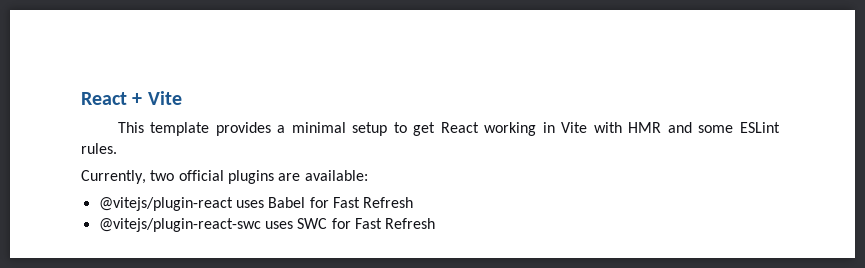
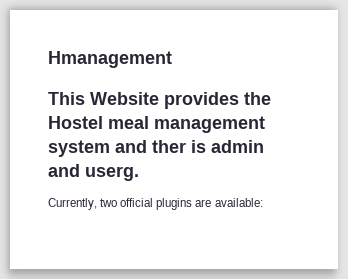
- React + Vite
- This template provides a minimal setup to get React working in Vite with HMR and some ESLint rules.
+ Hmanagement
+ This Website provides the Hostel meal management system and ther is admin and userg.
- @vitejs/plugin-react uses Babel for Fast Refresh
- @vitejs/plugin-react-swc uses SWC for Fast Refresh

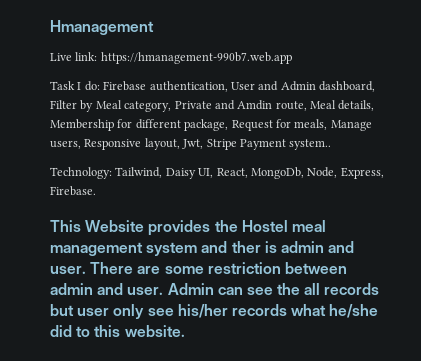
+ Live link: https://hmanagement-990b7.web.app
+ Task I do: Firebase authentication, User and Admin dashboard, Filter by Meal category, Private and Amdin route, Meal details, Membership for different package, Request for meals, Manage users, Responsive layout, Jwt, Stripe Payment system..
+ Technology: Tailwind, Daisy UI, React, MongoDb, Node, Express, Firebase.
- This Website provides the Hostel meal management system and ther is admin and userg.
- Currently, two official plugins are available:
+ This Website provides the Hostel meal management system and ther is admin and user. There are some restriction between admin and user. Admin can see the all records but user only see his/her records what he/she did to this website.

